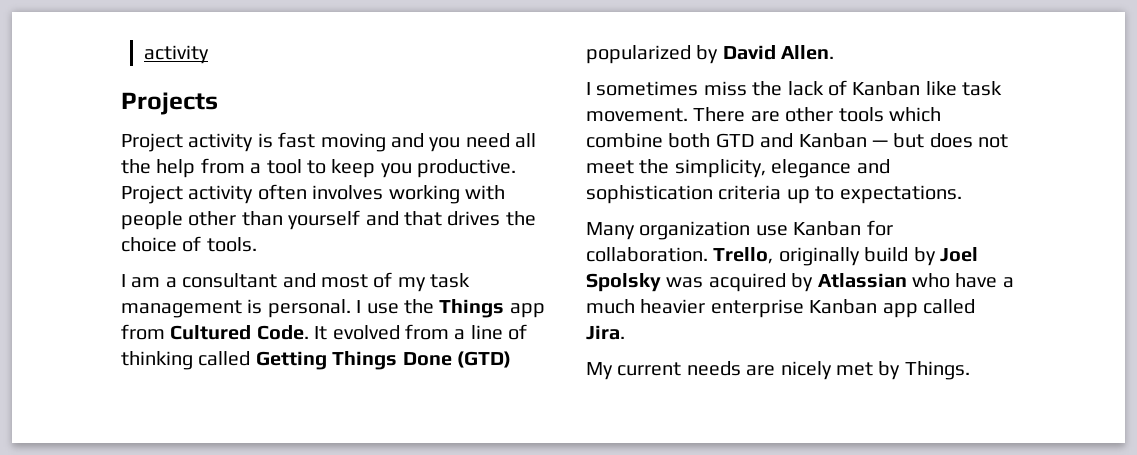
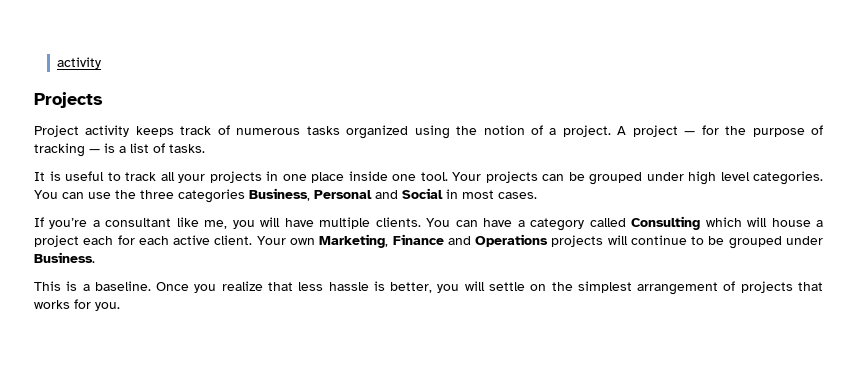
- Project activity is fast moving and you need all the help from a tool to keep you productive. Project activity often involves working with people other than yourself and that drives the choice of tools.
- I am a consultant and most of my task management is personal. I use the Things app from Cultured Code. It evolved from a line of thinking called Getting Things Done (GTD) popularized by David Allen.
- I sometimes miss the lack of Kanban like task movement. There are other tools which combine both GTD and Kanban — but does not meet the simplicity, elegance and sophistication criteria up to expectations.
- Many organization use Kanban for collaboration. Trello, originally build by Joel Spolsky was acquired by Atlassian who have a much heavier enterprise Kanban app called Jira.
- My current needs are nicely met by Things.
+ Project activity keeps track of numerous tasks organized using the notion of a project. A project — for the purpose of tracking — is a list of tasks.
+ It is useful to track all your projects in one place inside one tool. Your projects can be grouped under high level categories. You can use the three categories Business, Personal and Social in most cases.
+ If you’re a consultant like me, you will have multiple clients. You can have a category called Consulting which will house a project each for each active client. Your own Marketing, Finance and Operations projects will continue to be grouped under Business.
+ This is a baseline. Once you realize that less hassle is better, you will settle on the simplest arrangement of projects that works for you.

